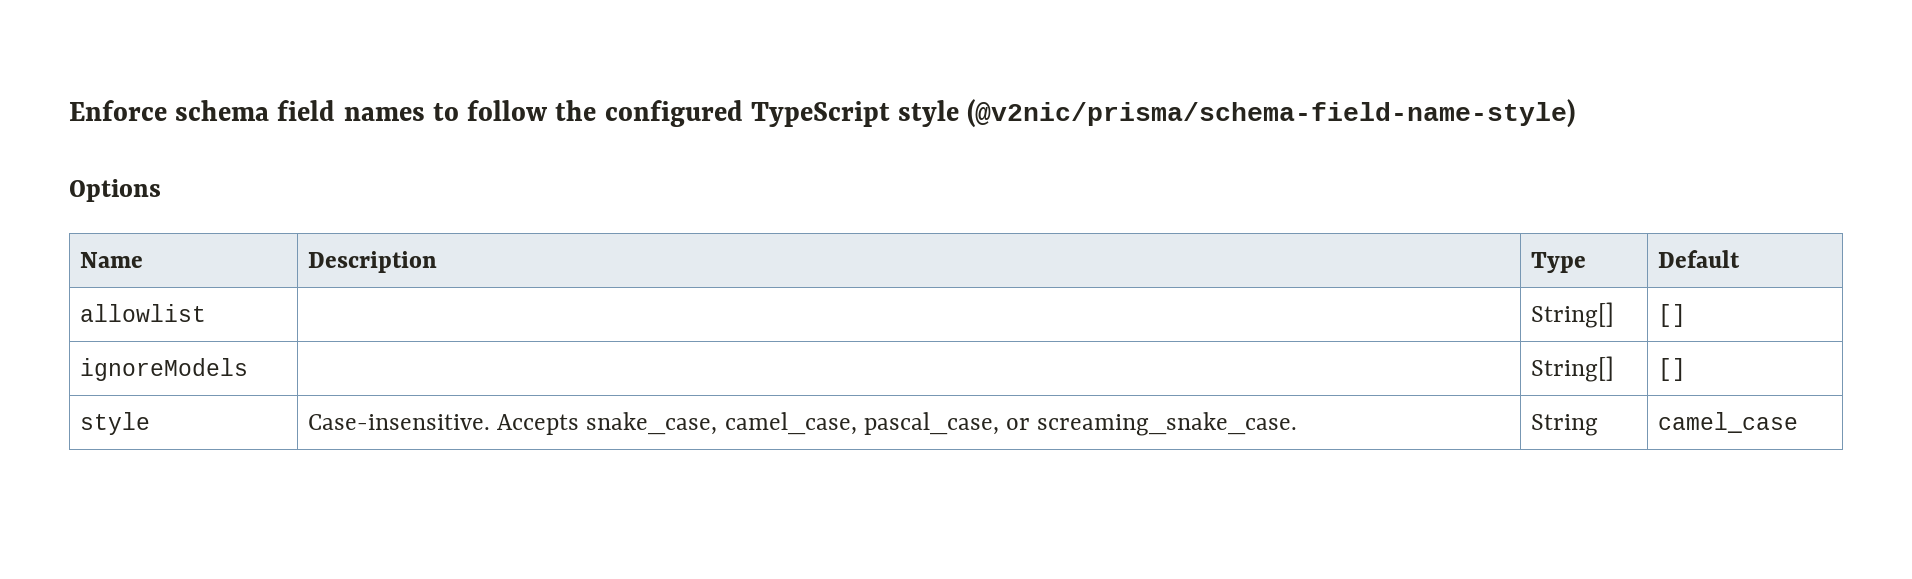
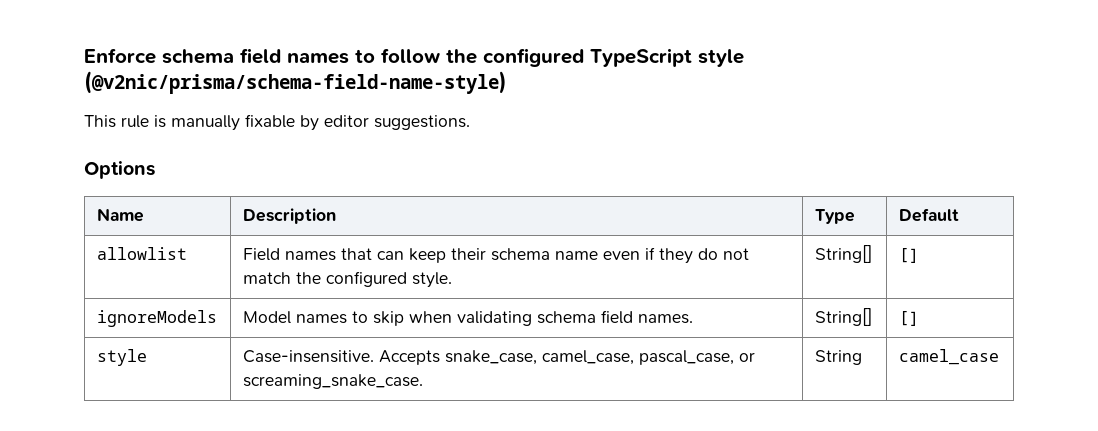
+ This rule is manually fixable by editor suggestions.
- allowlist | | String[] | []
- ignoreModels | | String[] | []
+ allowlist | Field names that can keep their schema name even if they do not match the configured style. | String[] | []
+ ignoreModels | Model names to skip when validating schema field names. | String[] | []

